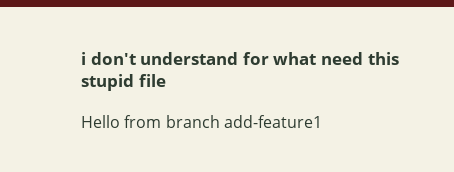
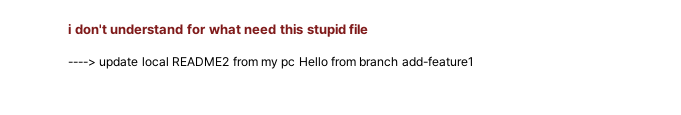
- Hello from branch add-feature1
+ ----> update local README2 from my pc Hello from branch add-feature1

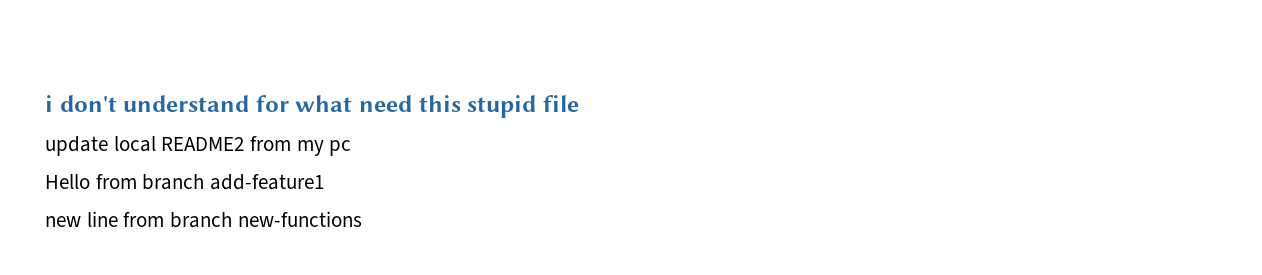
- ----> update local README2 from my pc Hello from branch add-feature1
+ update local README2 from my pc
+ Hello from branch add-feature1
+ new line from branch new-functions

